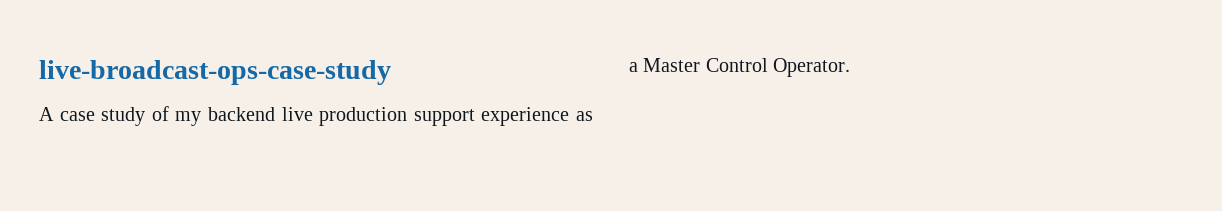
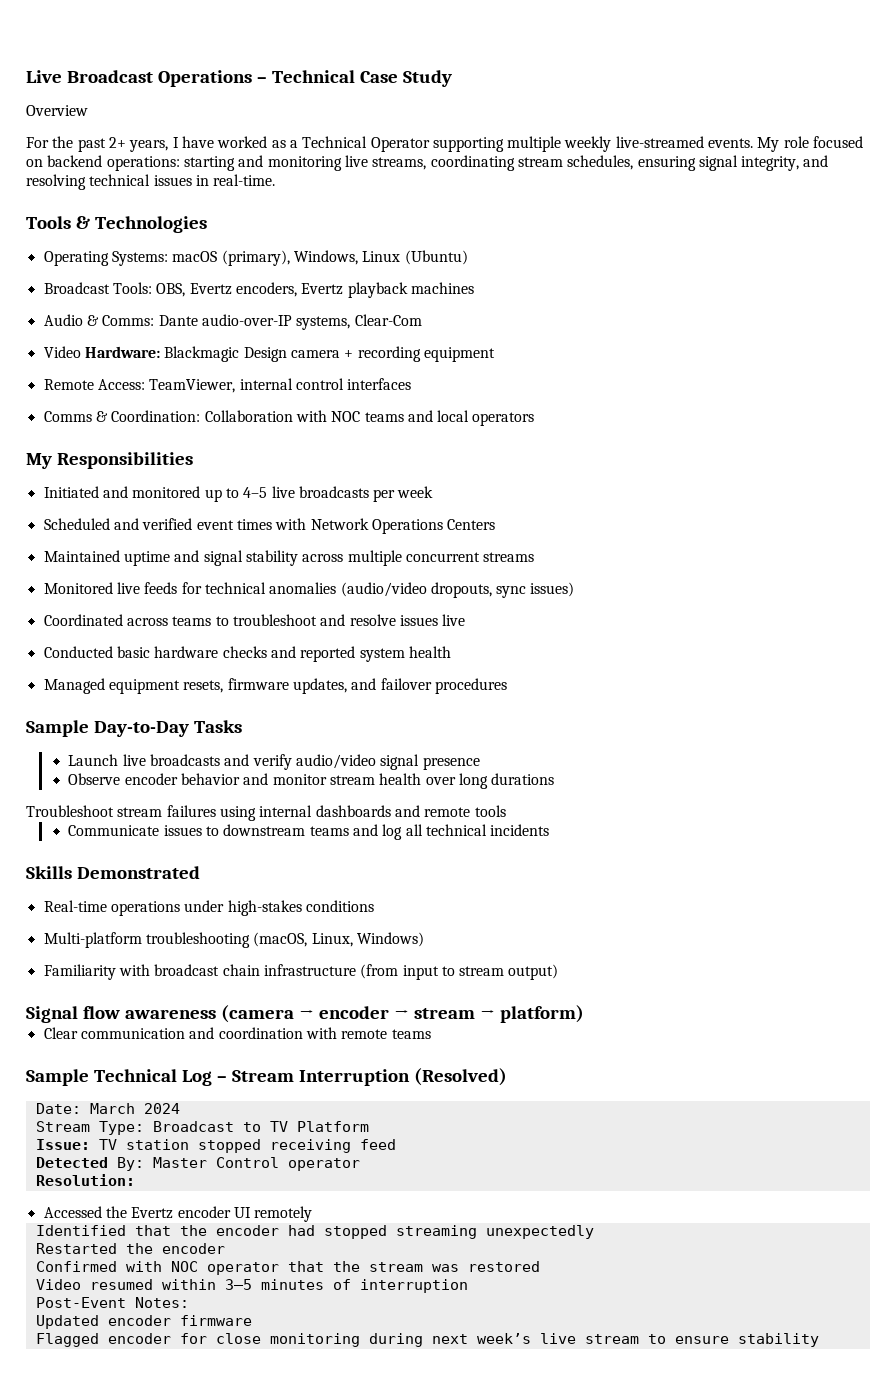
- live-broadcast-ops-case-study
- A case study of my backend live production support experience as a Master Control Operator.
+ Live Broadcast Operations – Technical Case Study
+ Overview
+ For the past 2+ years, I have worked as a Technical Operator supporting multiple weekly live-streamed events. My role focused on backend operations: starting and monitoring live streams, coordinating stream schedules, ensuring signal integrity, and resolving technical issues in real-time.
+ Tools & Technologies
+ Operating Systems: macOS (primary), Windows, Linux (Ubuntu)
+ Broadcast Tools: OBS, Evertz encoders, Evertz playback machines
+ Audio & Comms: Dante audio-over-IP systems, Clear-Com
+ Video Hardware: Blackmagic Design camera + recording equipment
+ Remote Access: TeamViewer, internal control interfaces
+ Comms & Coordination: Collaboration with NOC teams and local operators
+ My Responsibilities
+ Initiated and monitored up to 4–5 live broadcasts per week
+ Scheduled and verified event times with Network Operations Centers
+ Maintained uptime and signal stability across multiple concurrent streams
+ Monitored live feeds for technical anomalies (audio/video dropouts, sync issues)
+ Coordinated across teams to troubleshoot and resolve issues live
+ Conducted basic hardware checks and reported system health
+ Managed equipment resets, firmware updates, and failover procedures
+ Sample Day-to-Day Tasks
+ Launch live broadcasts and verify audio/video signal presence
+ Observe encoder behavior and monitor stream health over long durations
+ Troubleshoot stream failures using internal dashboards and remote tools
+ Communicate issues to downstream teams and log all technical incidents
+ Skills Demonstrated
+ Real-time operations under high-stakes conditions
+ Multi-platform troubleshooting (macOS, Linux, Windows)
+ Familiarity with broadcast chain infrastructure (from input to stream output)
+ Signal flow awareness (camera → encoder → stream → platform)
+ Clear communication and coordination with remote teams
+ Sample Technical Log – Stream Interruption (Resolved)
+ Date: March 2024
+ Stream Type: Broadcast to TV Platform
+ Issue: TV station stopped receiving feed
+ Detected By: Master Control operator
+ Resolution:
+ Accessed the Evertz encoder UI remotely
+ Identified that the encoder had stopped streaming unexpectedly
+ Restarted the encoder
+ Confirmed with NOC operator that the stream was restored
+ Video resumed within 3–5 minutes of interruption
+ Post-Event Notes:
+ Updated encoder firmware
+ Flagged encoder for close monitoring during next week’s live stream to ensure stability

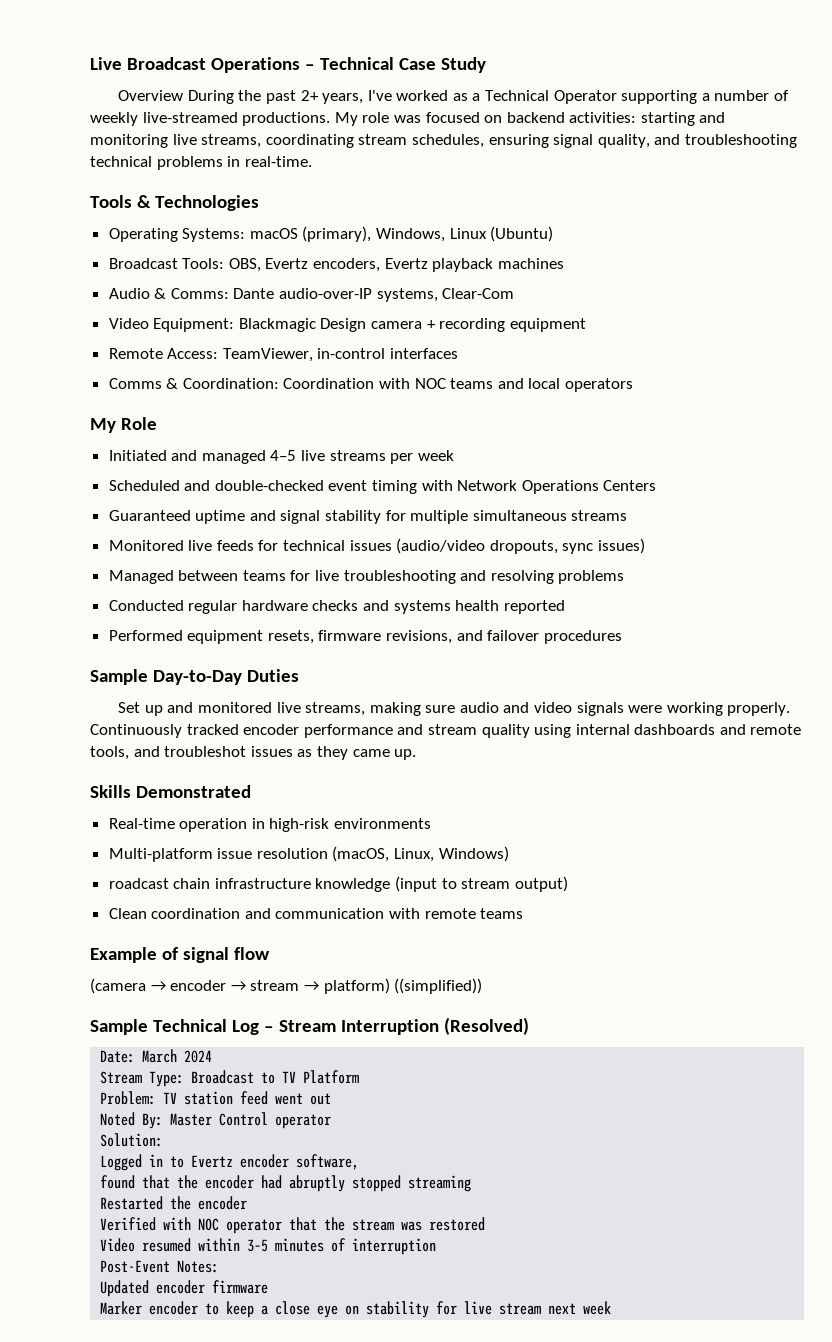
- Overview
- For the past 2+ years, I have worked as a Technical Operator supporting multiple weekly live-streamed events.
+ Overview During the past 2+ years, I've worked as a Technical Operator supporting a number of weekly live-streamed productions.
- My role focused on backend operations: starting and monitoring live streams, coordinating stream schedules, ensuring signal integrity, and resolving technical issues in real-time.
+ My role was focused on backend activities: starting and monitoring live streams, coordinating stream schedules, ensuring signal quality, and troubleshooting technical problems in real-time.
- Video Hardware: Blackmagic Design camera + recording equipment
+ Video Equipment: Blackmagic Design camera + recording equipment
- Remote Access: TeamViewer, internal control interfaces
+ Remote Access: TeamViewer, in-control interfaces
- Comms & Coordination: Collaboration with NOC teams and local operators
+ Comms & Coordination: Coordination with NOC teams and local operators
- My Responsibilities
+ My Role
- Initiated and monitored up to 4–5 live broadcasts per week
+ Initiated and managed 4–5 live streams per week
- Scheduled and verified event times with Network Operations Centers
+ Scheduled and double-checked event timing with Network Operations Centers
- Maintained uptime and signal stability across multiple concurrent streams
+ Guaranteed uptime and signal stability for multiple simultaneous streams
- Monitored live feeds for technical anomalies (audio/video dropouts, sync issues)
+ Monitored live feeds for technical issues (audio/video dropouts, sync issues)
- Coordinated across teams to troubleshoot and resolve issues live
+ Managed between teams for live troubleshooting and resolving problems
- Conducted basic hardware checks and reported system health
- Managed equipment resets, firmware updates, and failover procedures
+ Conducted regular hardware checks and systems health reported
+ Performed equipment resets, firmware revisions, and failover procedures
- Sample Day-to-Day Tasks
- Launch live broadcasts and verify audio/video signal presence
- Observe encoder behavior and monitor stream health over long durations
- Troubleshoot stream failures using internal dashboards and remote tools
- Communicate issues to downstream teams and log all technical incidents
+ Sample Day-to-Day Duties
+ Set up and monitored live streams, making sure audio and video signals were working properly. Continuously tracked encoder performance and stream quality using internal dashboards and remote tools, and troubleshot issues as they came up.
- Real-time operations under high-stakes conditions
+ Real-time operation in high-risk environments
- Multi-platform troubleshooting (macOS, Linux, Windows)
+ Multi-platform issue resolution (macOS, Linux, Windows)
- Familiarity with broadcast chain infrastructure (from input to stream output)
- Signal flow awareness (camera → encoder → stream → platform)
- Clear communication and coordination with remote teams
+ roadcast chain infrastructure knowledge (input to stream output)
+ Clean coordination and communication with remote teams
+ Example of signal flow
+ (camera → encoder → stream → platform) ((simplified))
- Issue: TV station stopped receiving feed
- Detected By: Master Control operator
+ Problem: TV station feed went out
+ Noted By: Master Control operator
- Resolution:
- Accessed the Evertz encoder UI remotely
- Identified that the encoder had stopped streaming unexpectedly
+ Solution:
+ Logged in to Evertz encoder software,
+ found that the encoder had abruptly stopped streaming
- Confirmed with NOC operator that the stream was restored
+ Verified with NOC operator that the stream was restored
- Flagged encoder for close monitoring during next week’s live stream to ensure stability
+ Marker encoder to keep a close eye on stability for live stream next week

